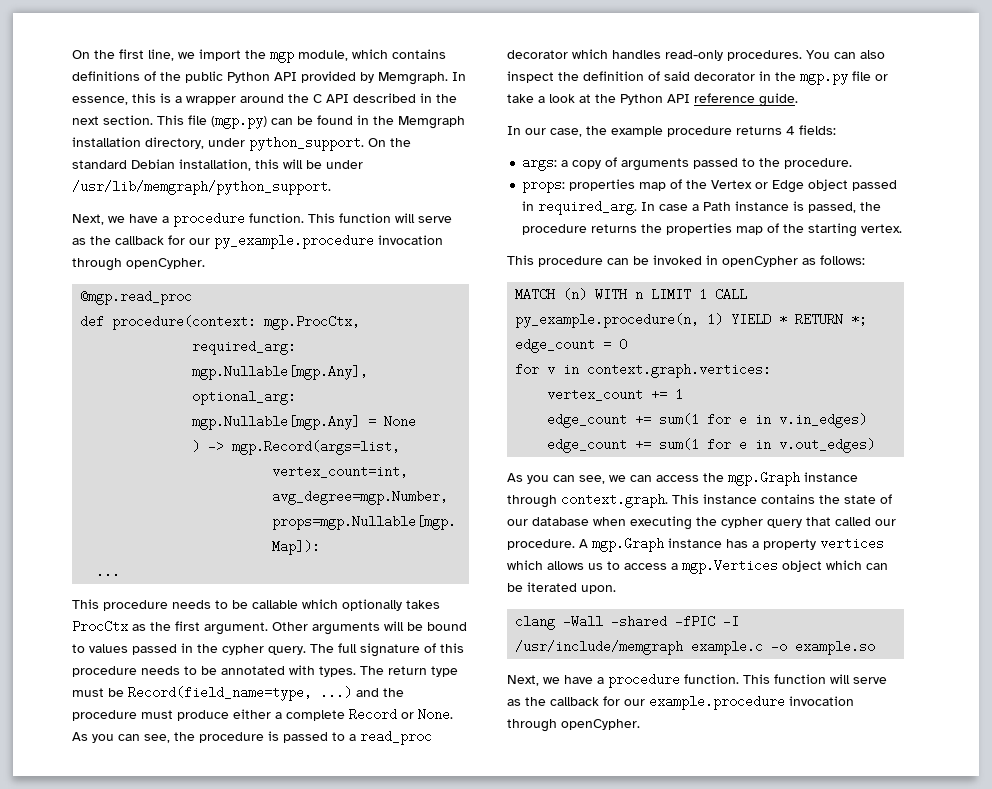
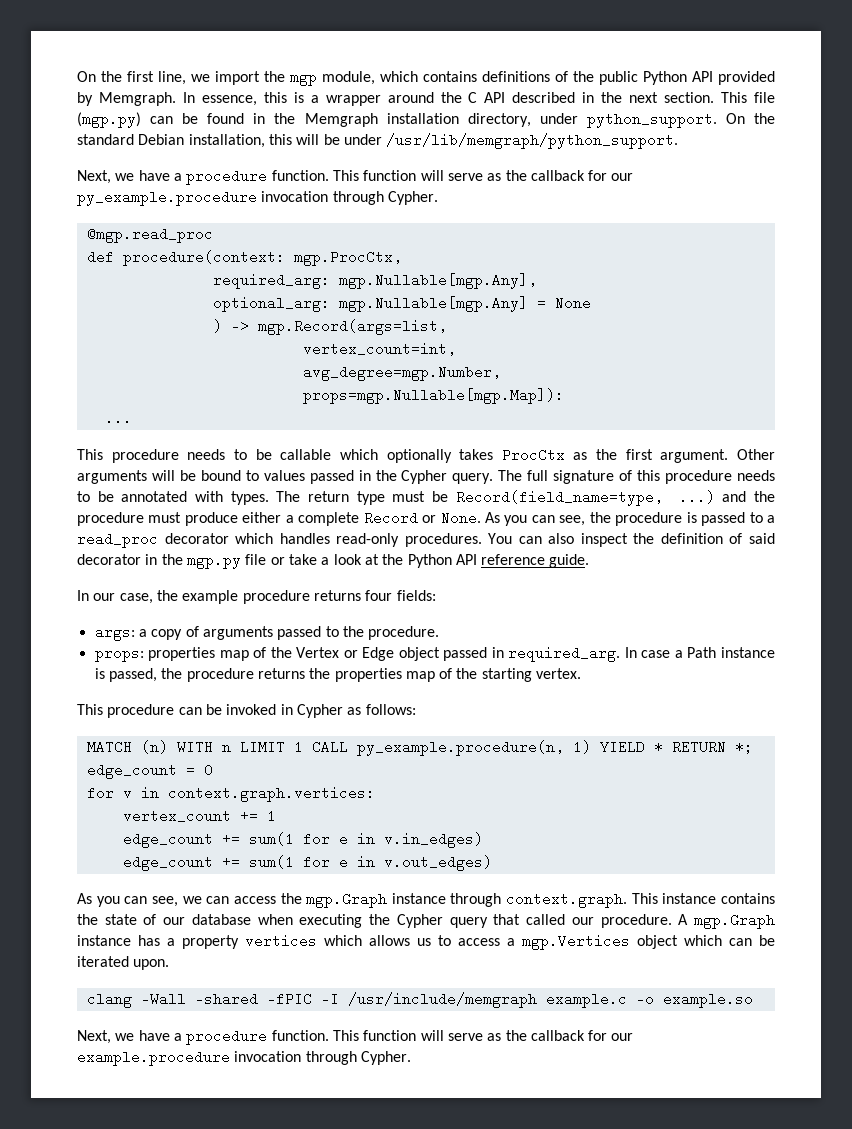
- This function will serve as the callback for our py_example.procedure invocation through openCypher.
+ This function will serve as the callback for our py_example.procedure invocation through Cypher.
- Other arguments will be bound to values passed in the cypher query.
+ Other arguments will be bound to values passed in the Cypher query.
- In our case, the example procedure returns 4 fields:
+ In our case, the example procedure returns four fields:
- This procedure can be invoked in openCypher as follows:
+ This procedure can be invoked in Cypher as follows:
- As you can see, we can access the mgp.Graph instance through context.graph. This instance contains the state of our database when executing the cypher query that called our procedure.
+ As you can see, we can access the mgp.Graph instance through context.graph. This instance contains the state of our database when executing the Cypher query that called our procedure.
- This function will serve as the callback for our example.procedure invocation through openCypher.
+ This function will serve as the callback for our example.procedure invocation through Cypher.

